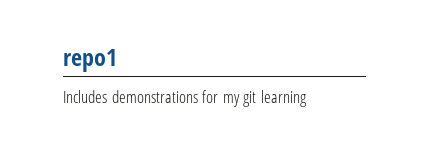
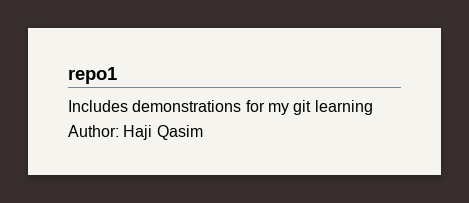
+ Author: Haji Qasim

